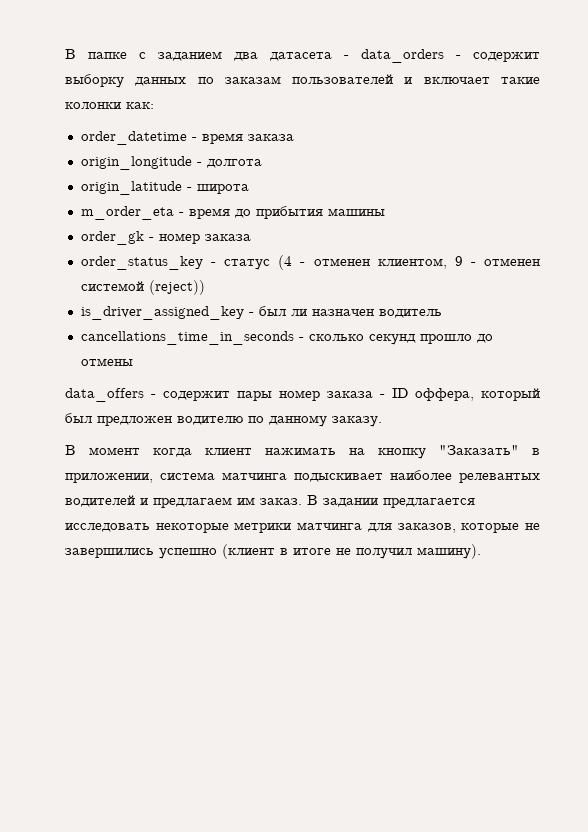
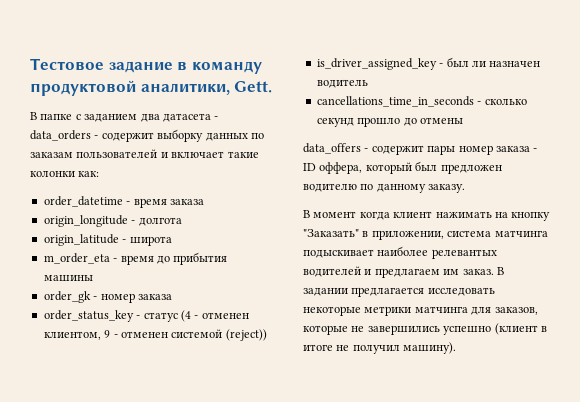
+ Тестовое задание в команду продуктовой аналитики, Gett.

